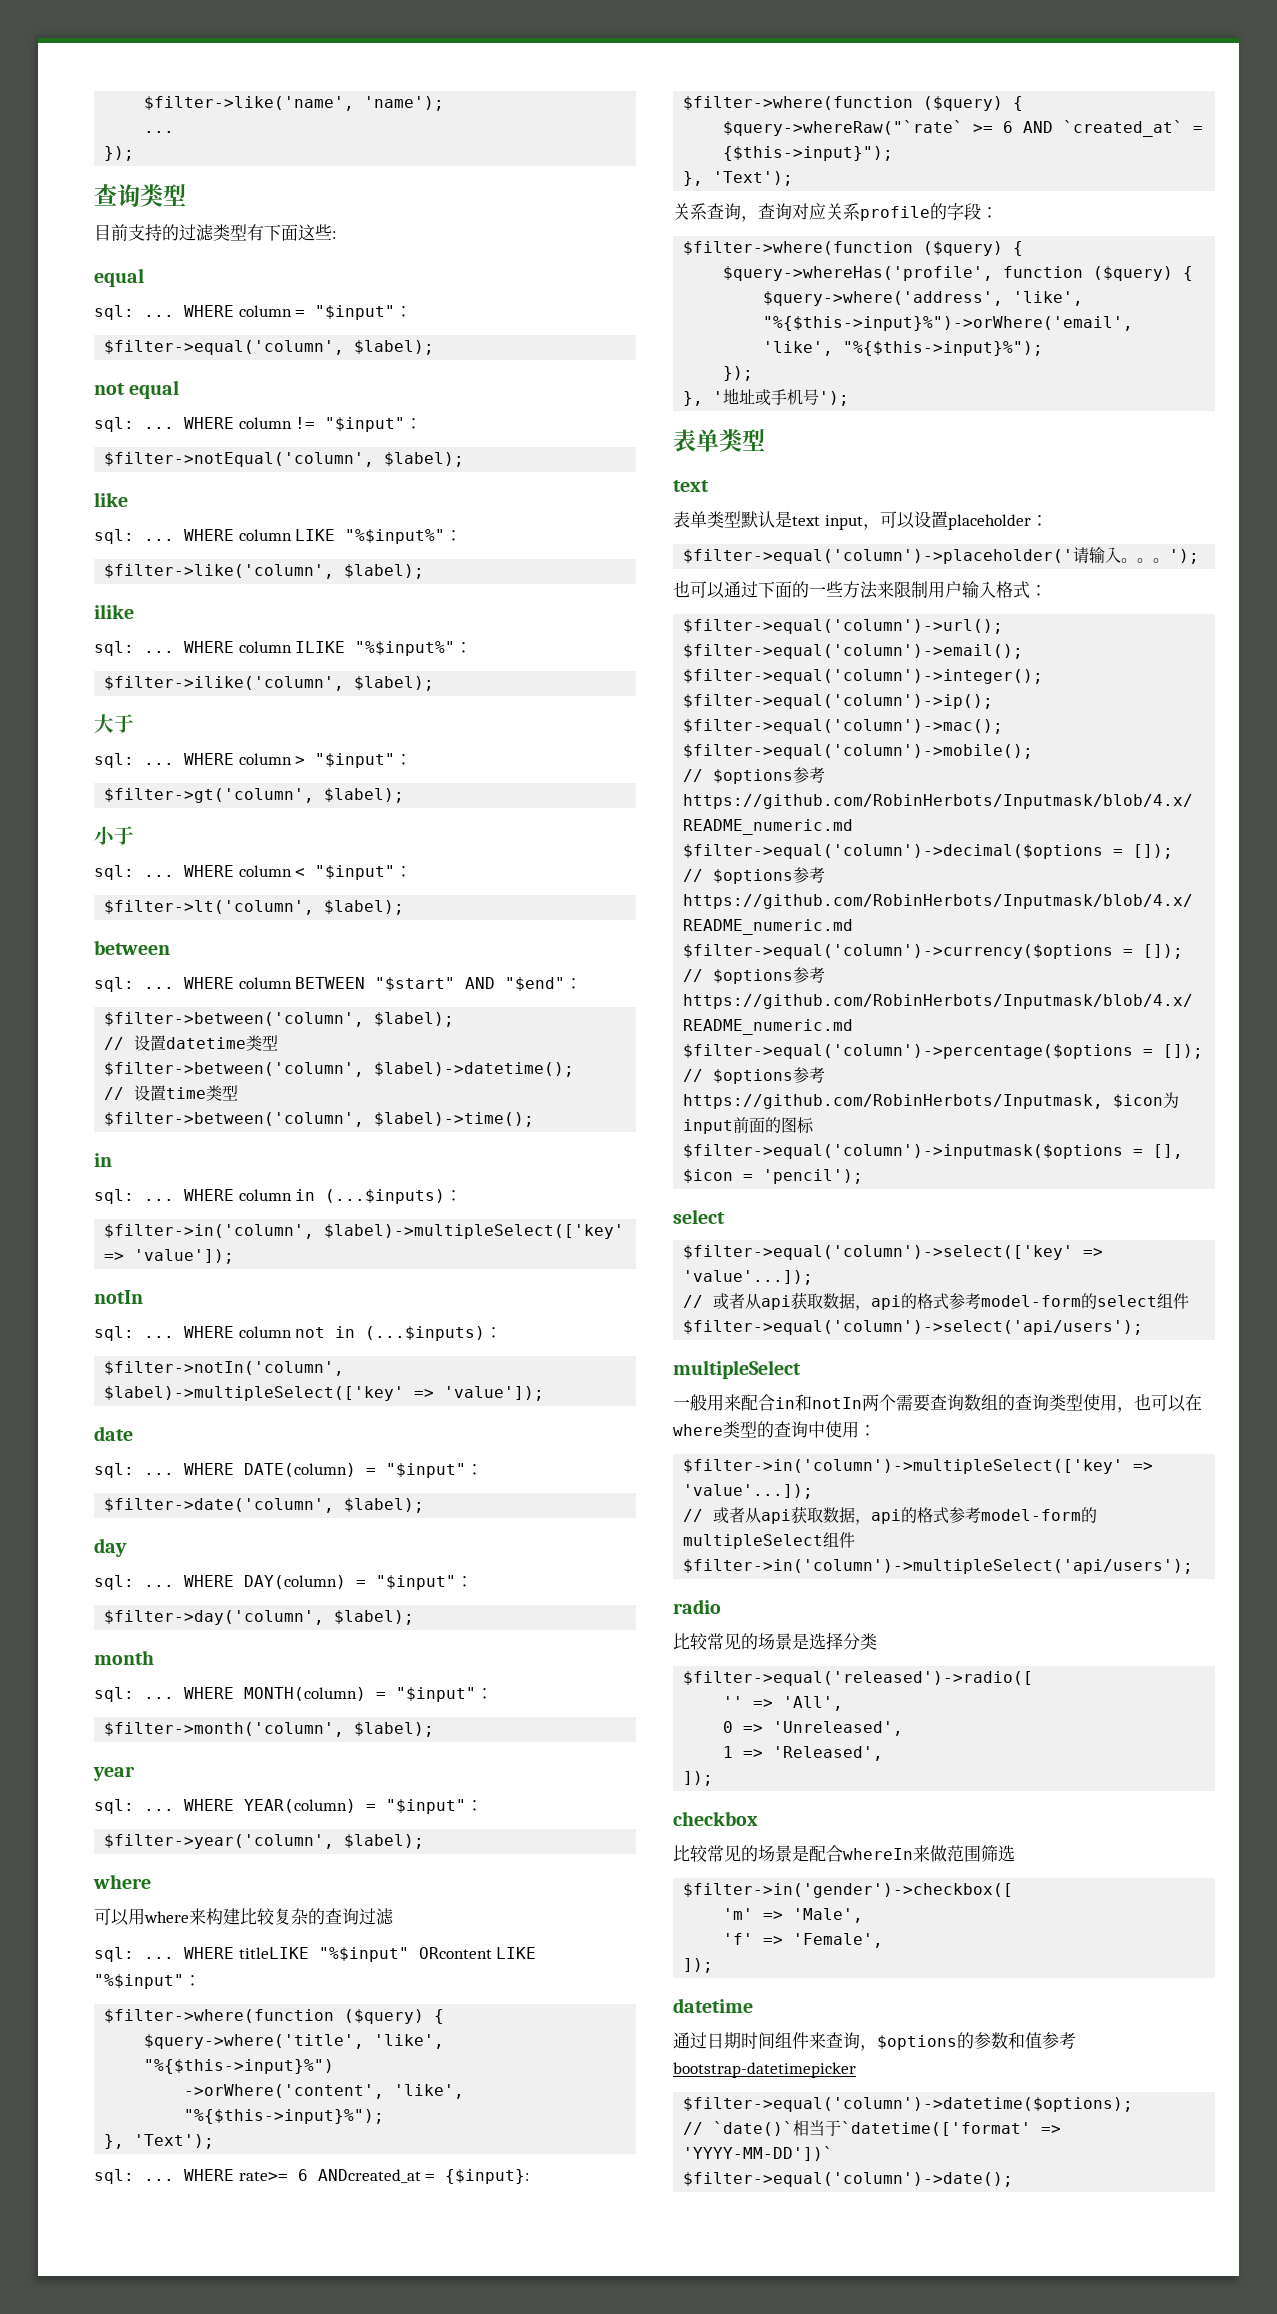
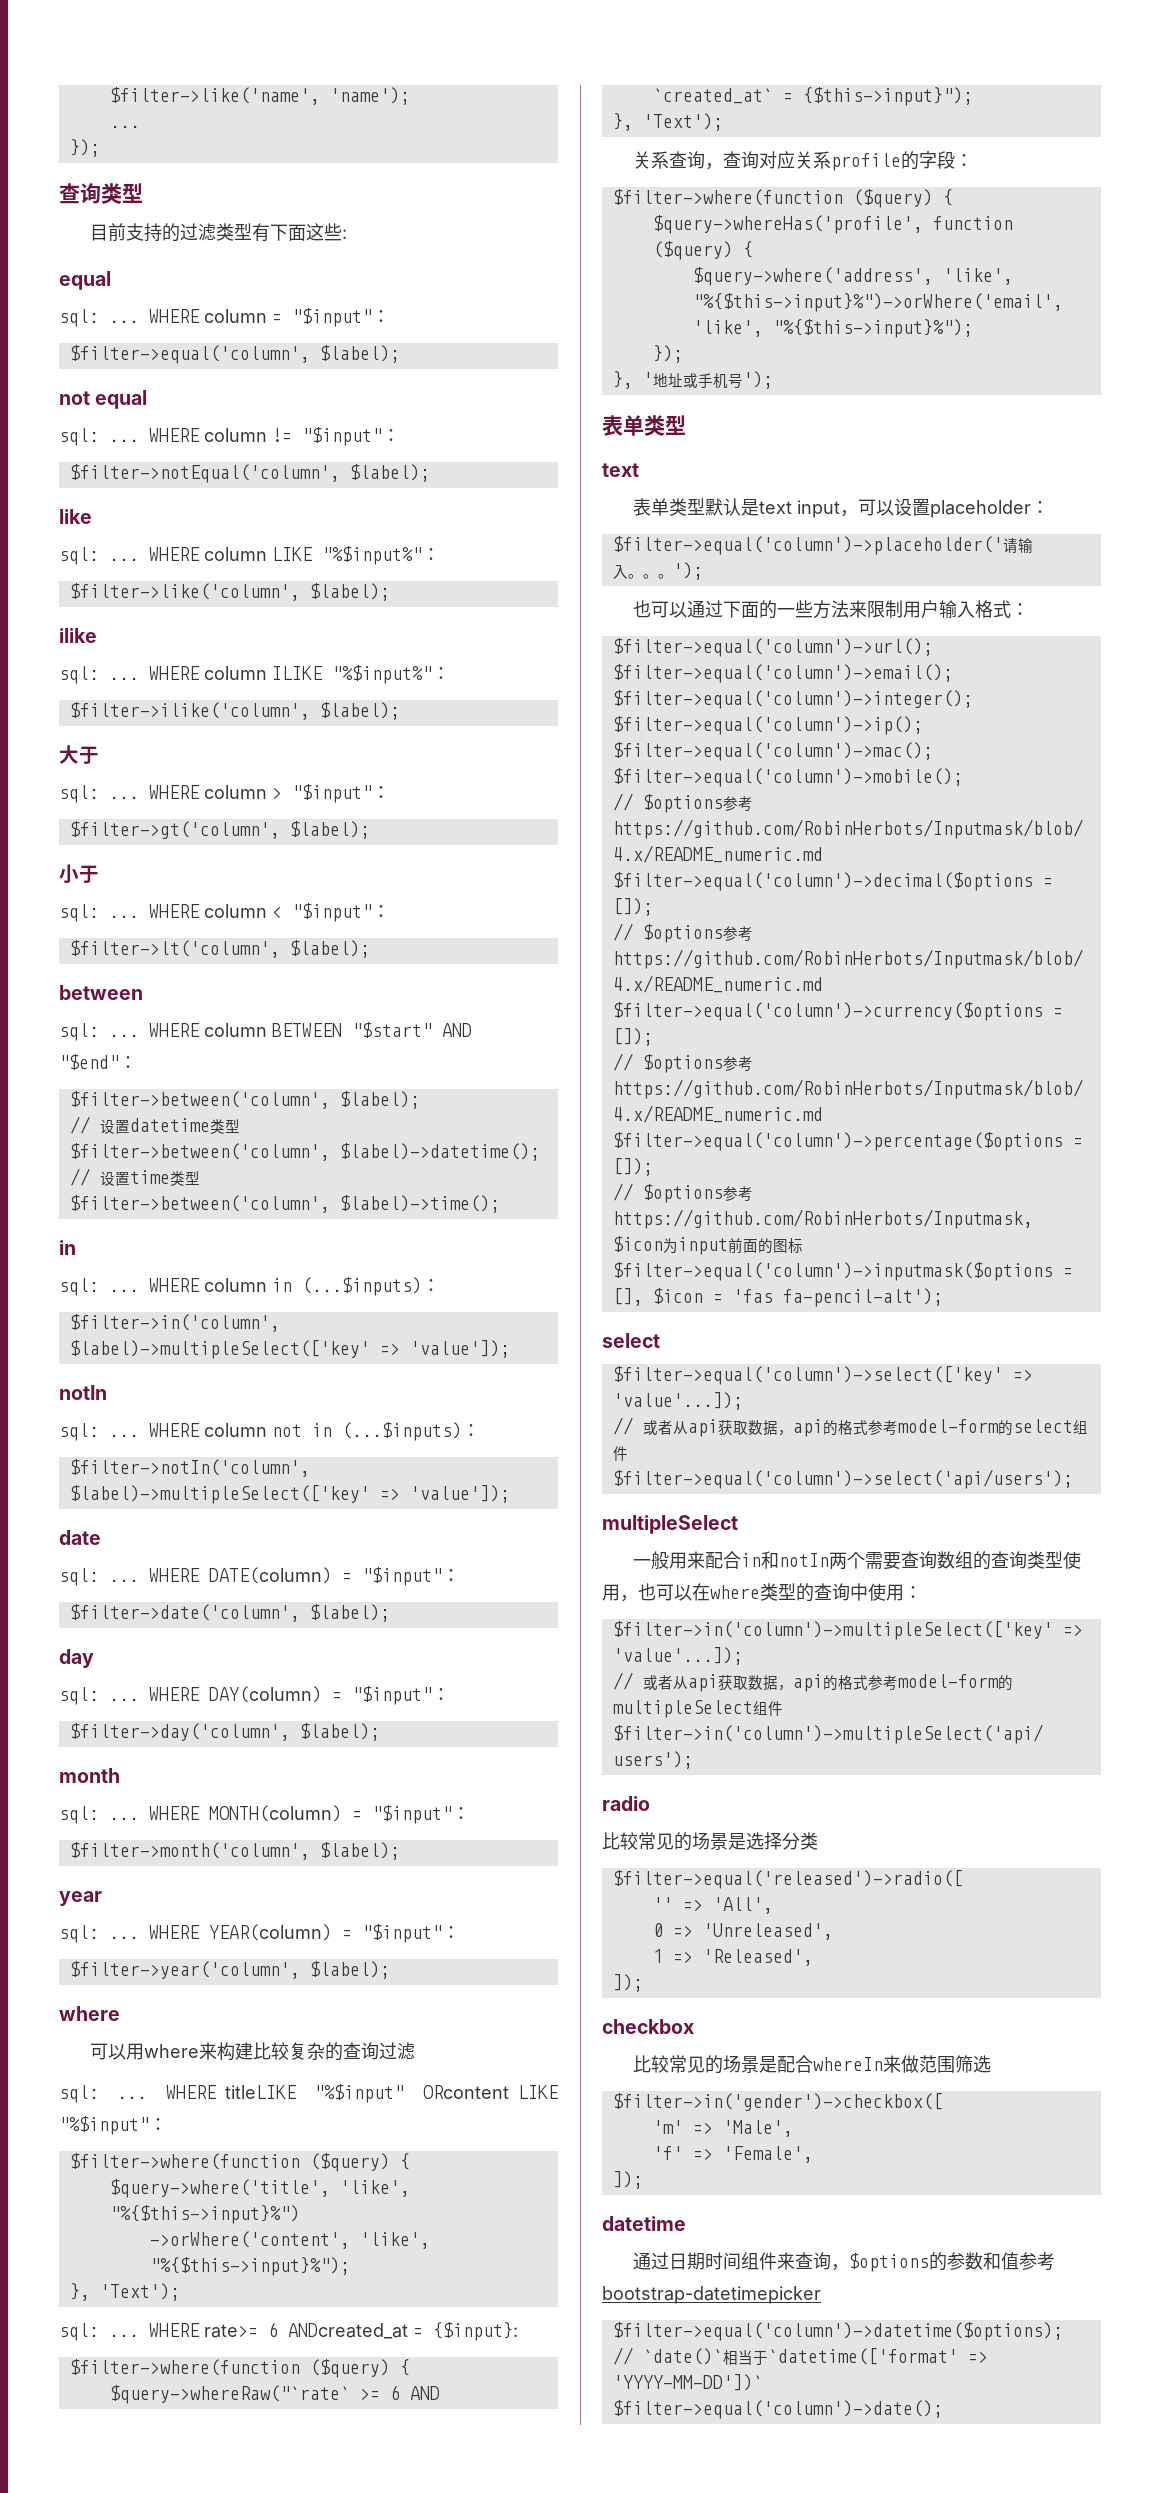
- $filter->equal('column')->inputmask($options = [], $icon = 'pencil');
+ $filter->equal('column')->inputmask($options = [], $icon = 'fas fa-pencil-alt');

